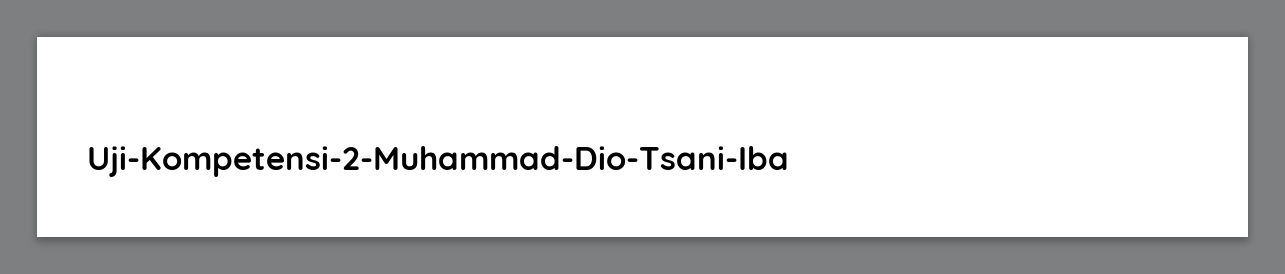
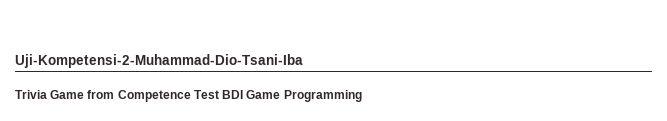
+ Trivia Game from Competence Test BDI Game Programming

